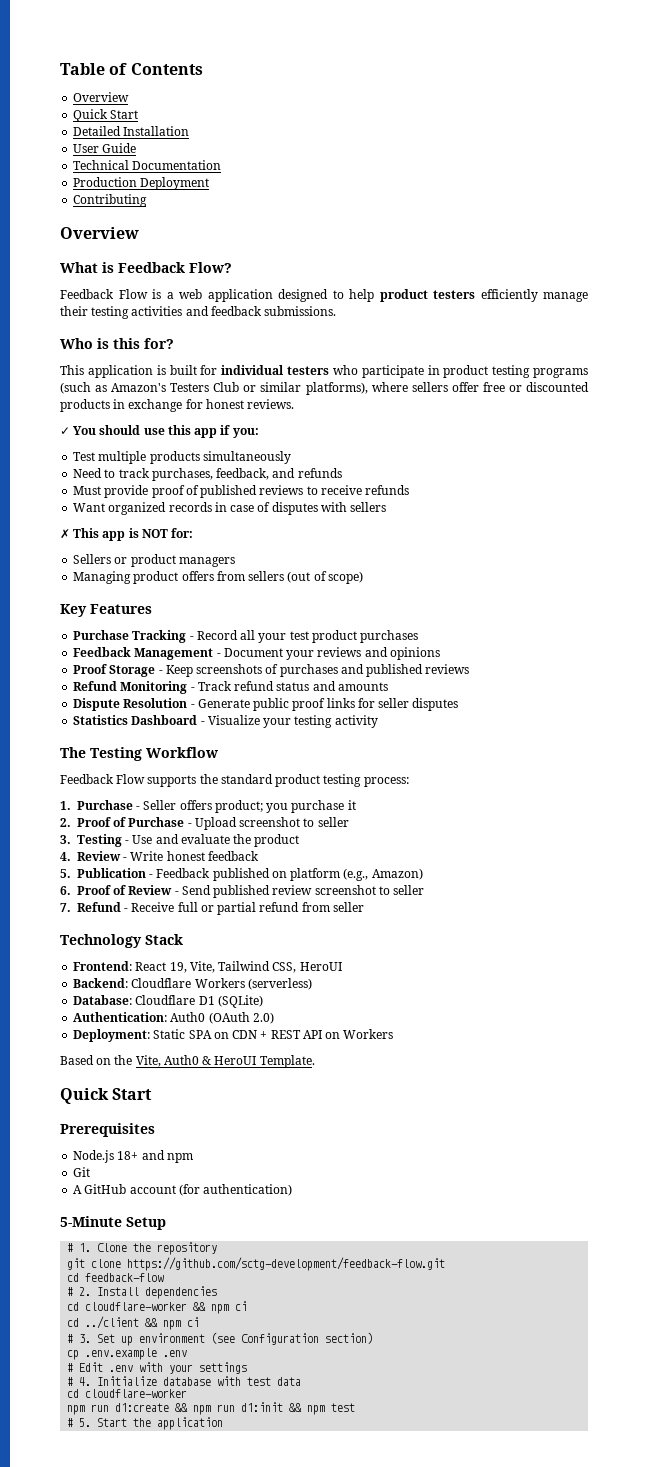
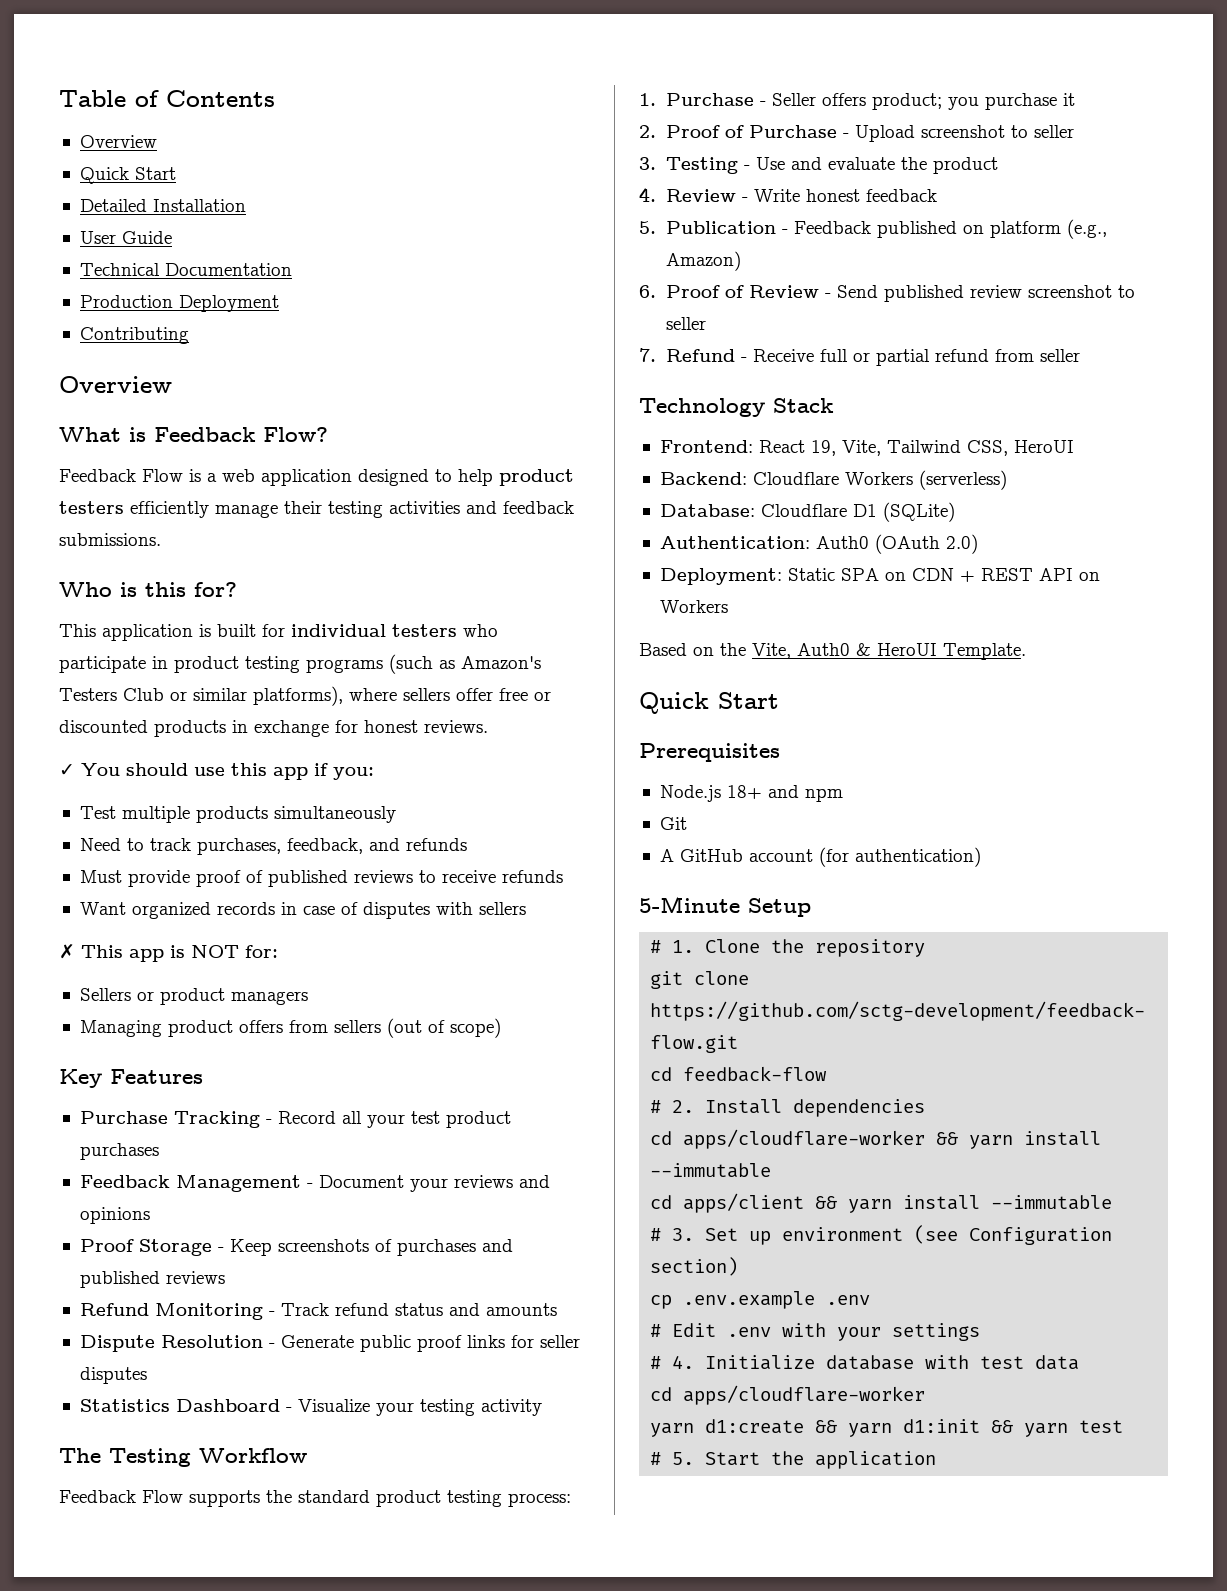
- cd cloudflare-worker && npm ci
- cd ../client && npm ci
+ cd apps/cloudflare-worker && yarn install --immutable
+ cd apps/client && yarn install --immutable
  # 4. Initialize database with test data
- cd cloudflare-worker
- npm run d1:create && npm run d1:init && npm test
+ cd apps/cloudflare-worker
+ yarn d1:create && yarn d1:init && yarn test

